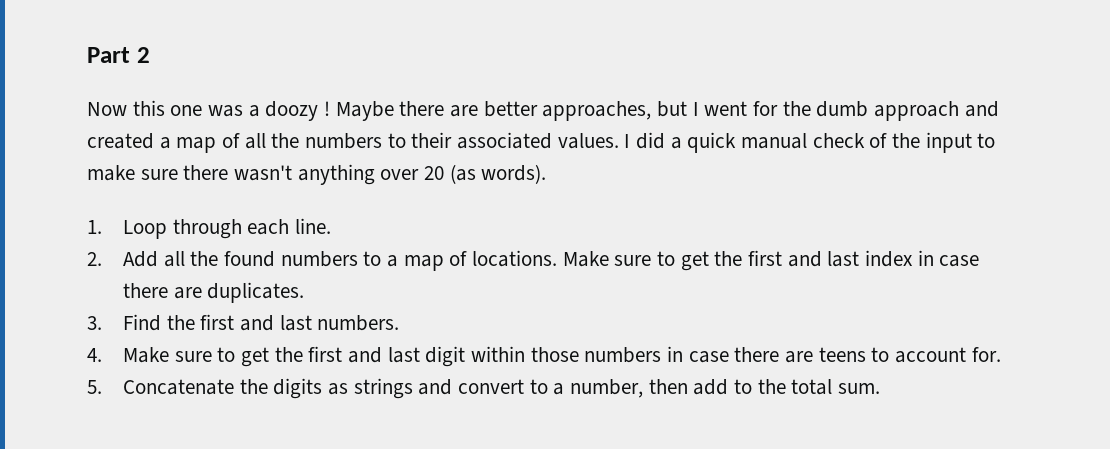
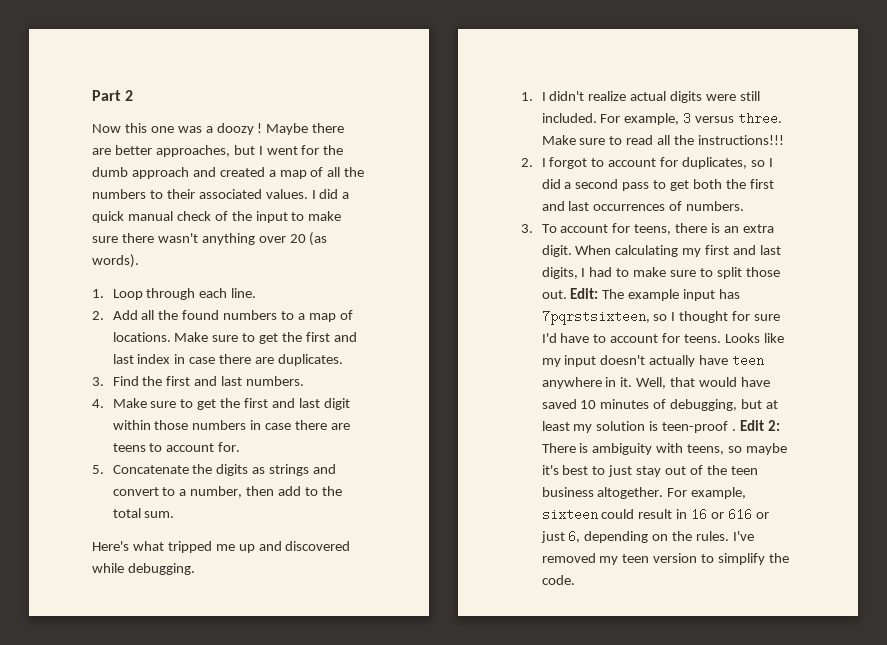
+ Here's what tripped me up and discovered while debugging.
+ 1. I didn't realize actual digits were still included. For example, 3 versus three. Make sure to read all the instructions!!!
+ 2. I forgot to account for duplicates, so I did a second pass to get both the first and last occurrences of numbers.
+ 3. To account for teens, there is an extra digit. When calculating my first and last digits, I had to make sure to split those out. Edit: The example input has 7pqrstsixteen, so I thought for sure I'd have to account for teens. Looks like my input doesn't actually have teen anywhere in it. Well, that would have saved 10 minutes of debugging, but at least my solution is teen-proof . Edit 2: There is ambiguity with teens, so maybe it's best to just stay out of the teen business altogether. For example, sixteen could result in 16 or 616 or just 6, depending on the rules. I've removed my teen version to simplify the code.

